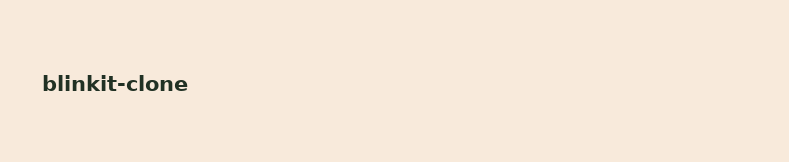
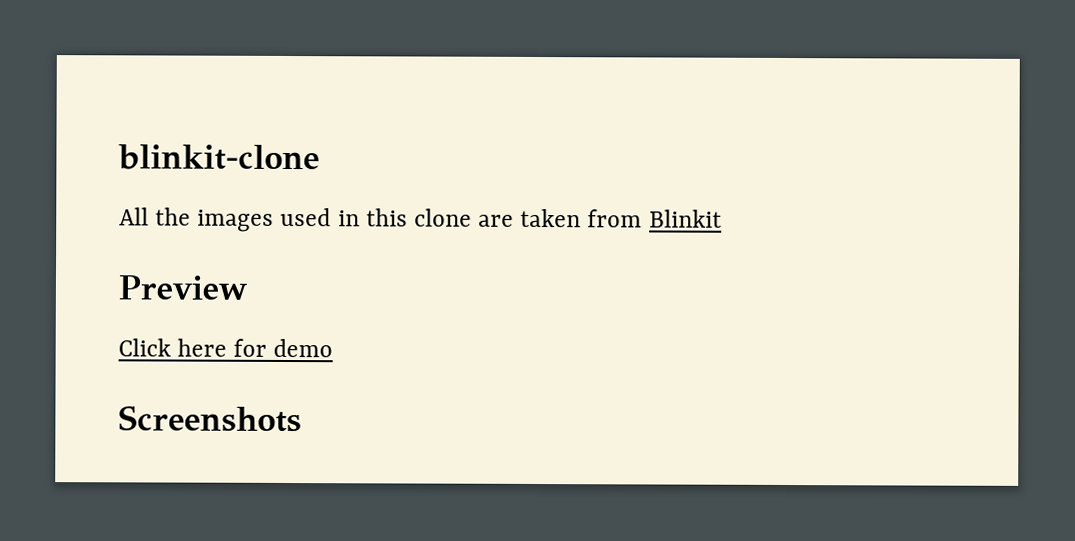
+ All the images used in this clone are taken from Blinkit
+ Preview
+ Click here for demo
+ Screenshots

